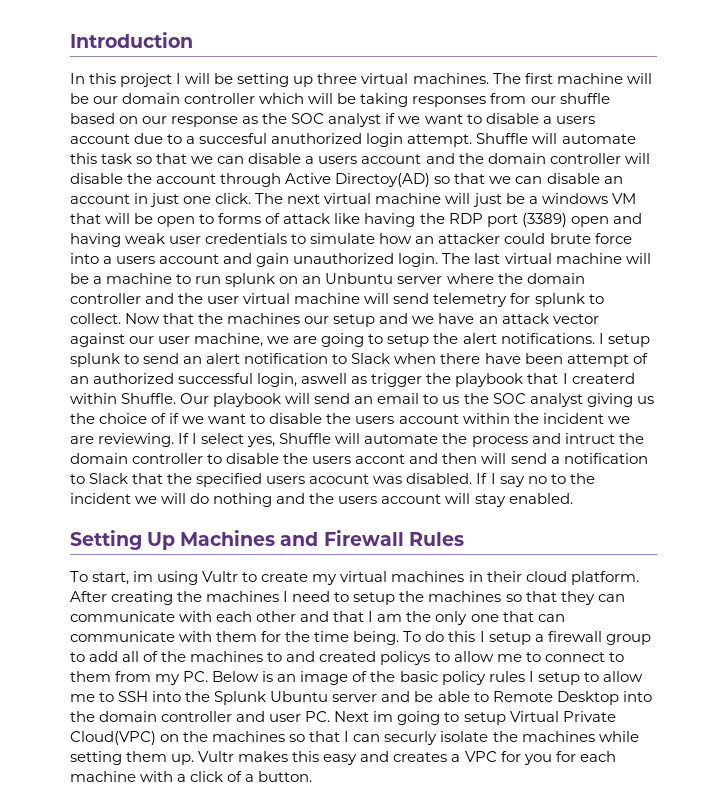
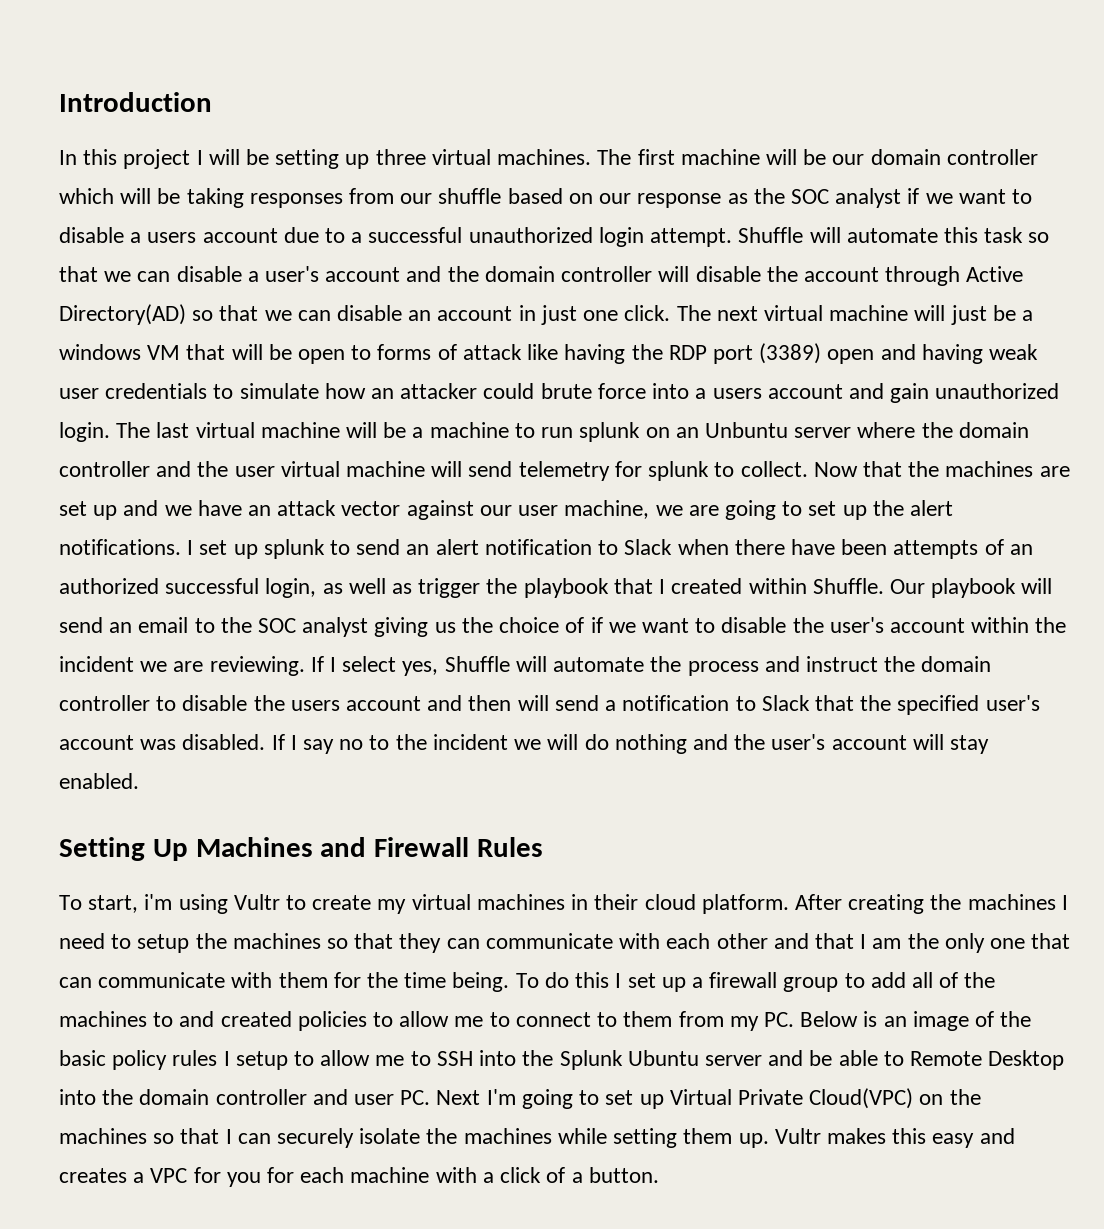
- The first machine will be our domain controller which will be taking responses from our shuffle based on our response as the SOC analyst if we want to disable a users account due to a succesful anuthorized login attempt.
+ The first machine will be our domain controller which will be taking responses from our shuffle based on our response as the SOC analyst if we want to disable a users account due to a successful unauthorized login attempt.
- Shuffle will automate this task so that we can disable a users account and the domain controller will disable the account through Active Directoy(AD) so that we can disable an account in just one click.
+ Shuffle will automate this task so that we can disable a user's account and the domain controller will disable the account through Active Directory(AD) so that we can disable an account in just one click.
- Now that the machines our setup and we have an attack vector against our user machine, we are going to setup the alert notifications.
+ Now that the machines are set up and we have an attack vector against our user machine, we are going to set up the alert notifications.
- I setup splunk to send an alert notification to Slack when there have been attempt of an authorized successful login, aswell as trigger the playbook that I createrd within Shuffle.
+ I set up splunk to send an alert notification to Slack when there have been attempts of an authorized successful login, as well as trigger the playbook that I created within Shuffle.
- Our playbook will send an email to us the SOC analyst giving us the choice of if we want to disable the users account within the incident we are reviewing.
+ Our playbook will send an email to the SOC analyst giving us the choice of if we want to disable the user's account within the incident we are reviewing.
- If I select yes, Shuffle will automate the process and intruct the domain controller to disable the users accont and then will send a notification to Slack that the specified users acocunt was disabled.
+ If I select yes, Shuffle will automate the process and instruct the domain controller to disable the users account and then will send a notification to Slack that the specified user's account was disabled.
- If I say no to the incident we will do nothing and the users account will stay enabled.
+ If I say no to the incident we will do nothing and the user's account will stay enabled.
- To start, im using Vultr to create my virtual machines in their cloud platform.
+ To start, i'm using Vultr to create my virtual machines in their cloud platform.
- To do this I setup a firewall group to add all of the machines to and created policys to allow me to connect to them from my PC. Below is an image of the basic policy rules I setup to allow me to SSH into the Splunk Ubuntu server and be able to Remote Desktop into the domain controller and user PC. Next im going to setup Virtual Private Cloud(VPC) on the machines so that I can securly isolate the machines while setting them up.
+ To do this I set up a firewall group to add all of the machines to and created policies to allow me to connect to them from my PC. Below is an image of the basic policy rules I setup to allow me to SSH into the Splunk Ubuntu server and be able to Remote Desktop into the domain controller and user PC. Next I'm going to set up Virtual Private Cloud(VPC) on the machines so that I can securely isolate the machines while setting them up.

